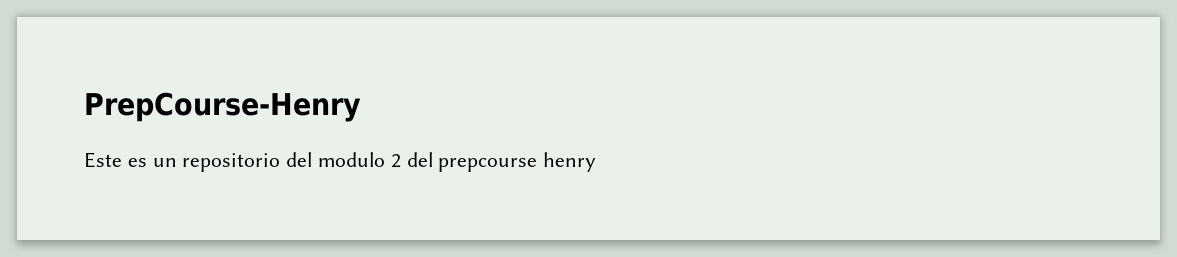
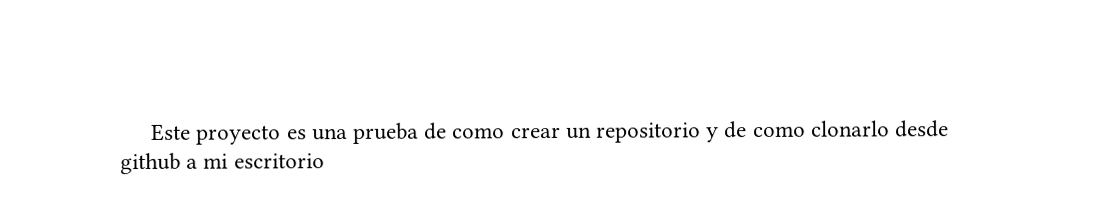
- PrepCourse-Henry
- Este es un repositorio del modulo 2 del prepcourse henry
+ Este proyecto es una prueba de como crear un repositorio y de como clonarlo desde github a mi escritorio

